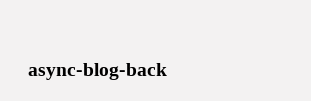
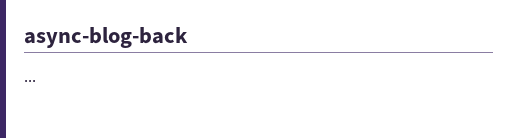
+ ...

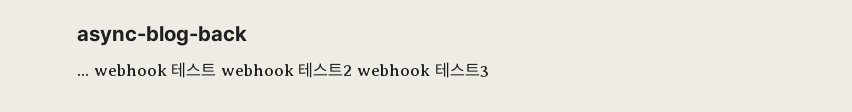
- ...
+ ... webhook 테스트 webhook 테스트2 webhook 테스트3

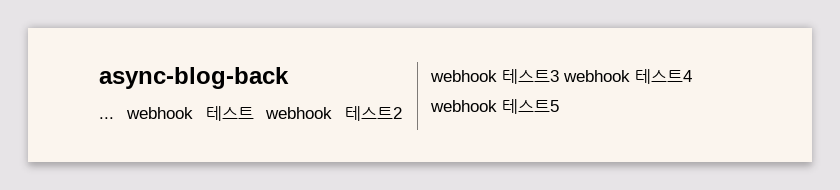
- ... webhook 테스트 webhook 테스트2 webhook 테스트3
+ ... webhook 테스트 webhook 테스트2 webhook 테스트3 webhook 테스트4 webhook 테스트5

